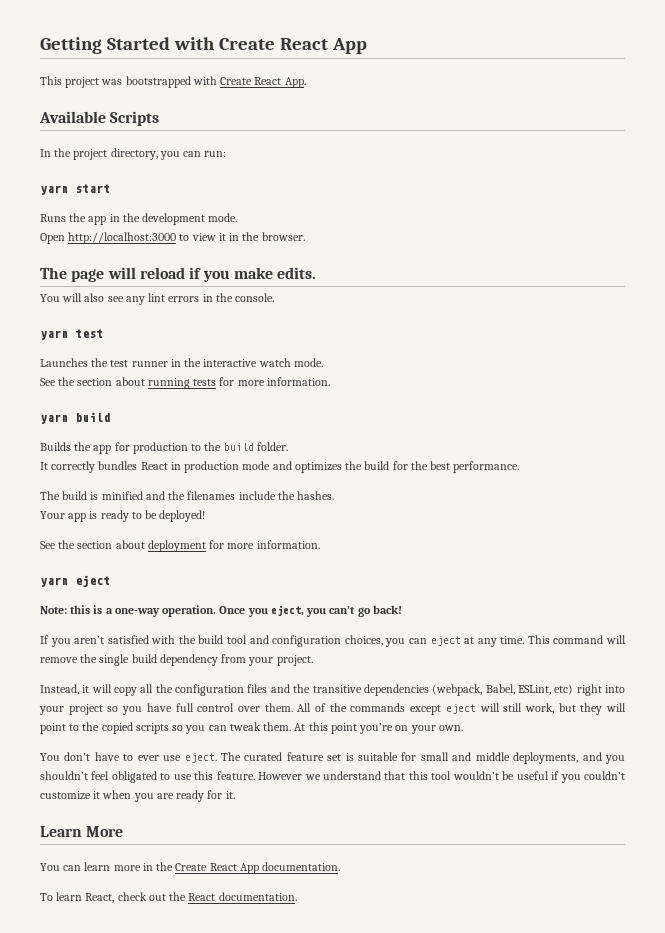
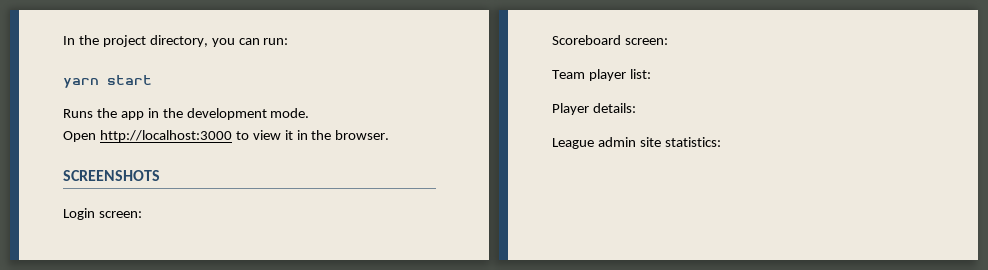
- Getting Started with Create React App
- This project was bootstrapped with Create React App.
- Available Scripts
- The page will reload if you make edits.
- You will also see any lint errors in the console.
- yarn test
- Launches the test runner in the interactive watch mode.
- See the section about running tests for more information.
- yarn build
- Builds the app for production to the build folder.
- It correctly bundles React in production mode and optimizes the build for the best performance.
- The build is minified and the filenames include the hashes.
- Your app is ready to be deployed!
- See the section about deployment for more information.
- yarn eject
- Note: this is a one-way operation. Once you eject, you can’t go back!
- If you aren’t satisfied with the build tool and configuration choices, you can eject at any time. This command will remove the single build dependency from your project.
- Instead, it will copy all the configuration files and the transitive dependencies (webpack, Babel, ESLint, etc) right into your project so you have full control over them. All of the commands except eject will still work, but they will point to the copied scripts so you can tweak them. At this point you’re on your own.
- You don’t have to ever use eject. The curated feature set is suitable for small and middle deployments, and you shouldn’t feel obligated to use this feature. However we understand that this tool wouldn’t be useful if you couldn’t customize it when you are ready for it.
- Learn More
- You can learn more in the Create React App documentation.
- To learn React, check out the React documentation.
+ SCREENSHOTS
+ Login screen:
+ Scoreboard screen:
+ Team player list:
+ Player details:
+ League admin site statistics:

